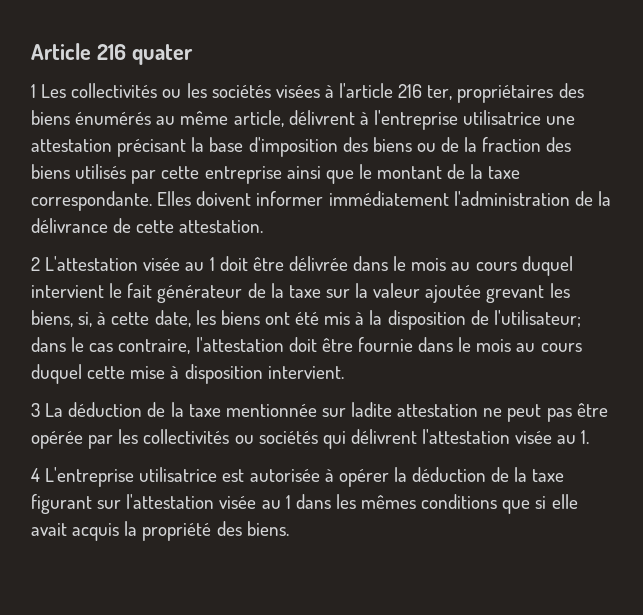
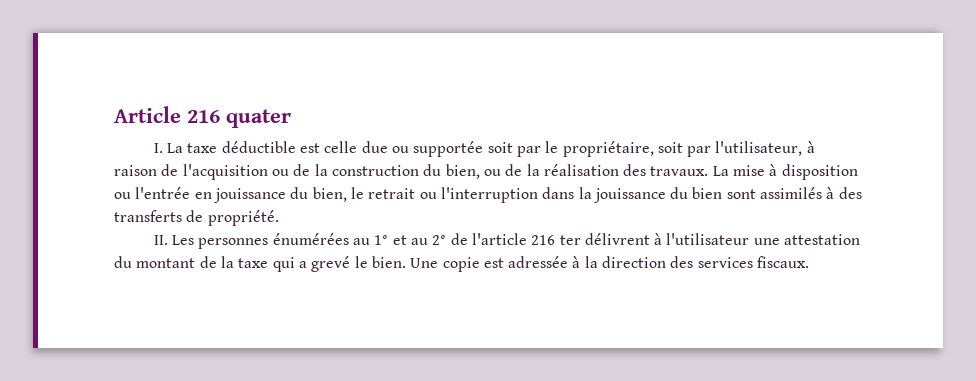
- 1 Les collectivités ou les sociétés visées à l'article 216 ter, propriétaires des biens énumérés au même article, délivrent à l'entreprise utilisatrice une attestation précisant la base d'imposition des biens ou de la fraction des biens utilisés par cette entreprise ainsi que le montant de la taxe correspondante. Elles doivent informer immédiatement l'administration de la délivrance de cette attestation.
- 2 L'attestation visée au 1 doit être délivrée dans le mois au cours duquel intervient le fait générateur de la taxe sur la valeur ajoutée grevant les biens, si, à cette date, les biens ont été mis à la disposition de l'utilisateur; dans le cas contraire, l'attestation doit être fournie dans le mois au cours duquel cette mise à disposition intervient.
- 3 La déduction de la taxe mentionnée sur ladite attestation ne peut pas être opérée par les collectivités ou sociétés qui délivrent l'attestation visée au 1.
- 4 L'entreprise utilisatrice est autorisée à opérer la déduction de la taxe figurant sur l'attestation visée au 1 dans les mêmes conditions que si elle avait acquis la propriété des biens.
+ I. La taxe déductible est celle due ou supportée soit par le propriétaire, soit par l'utilisateur, à raison de l'acquisition ou de la construction du bien, ou de la réalisation des travaux. La mise à disposition ou l'entrée en jouissance du bien, le retrait ou l'interruption dans la jouissance du bien sont assimilés à des transferts de propriété.
+ II. Les personnes énumérées au 1° et au 2° de l'article 216 ter délivrent à l'utilisateur une attestation du montant de la taxe qui a grevé le bien. Une copie est adressée à la direction des services fiscaux.

